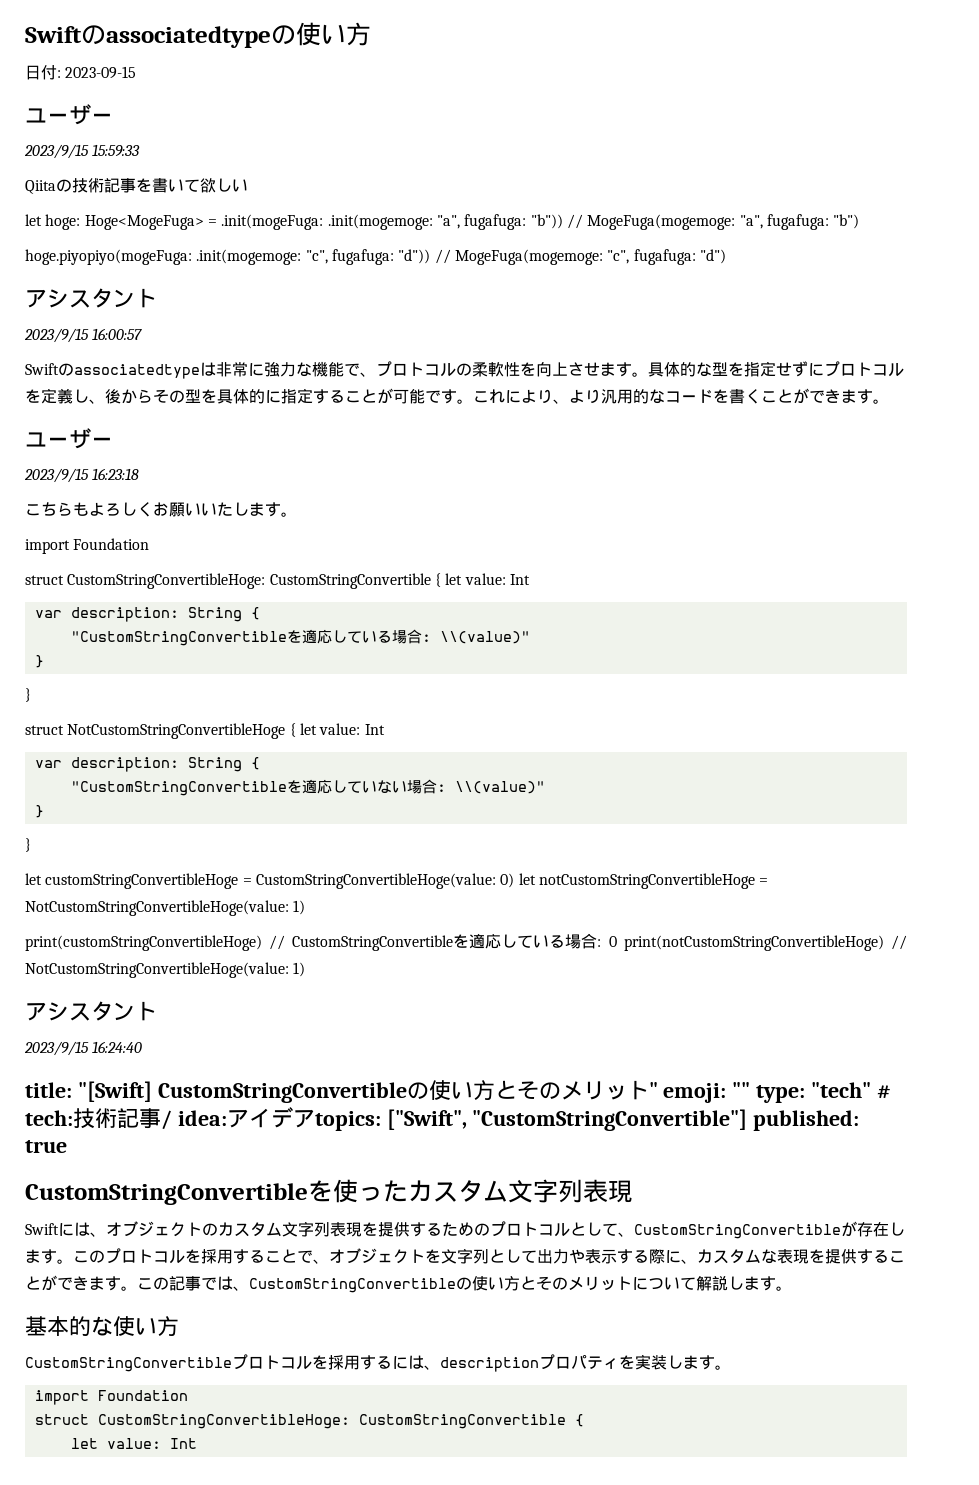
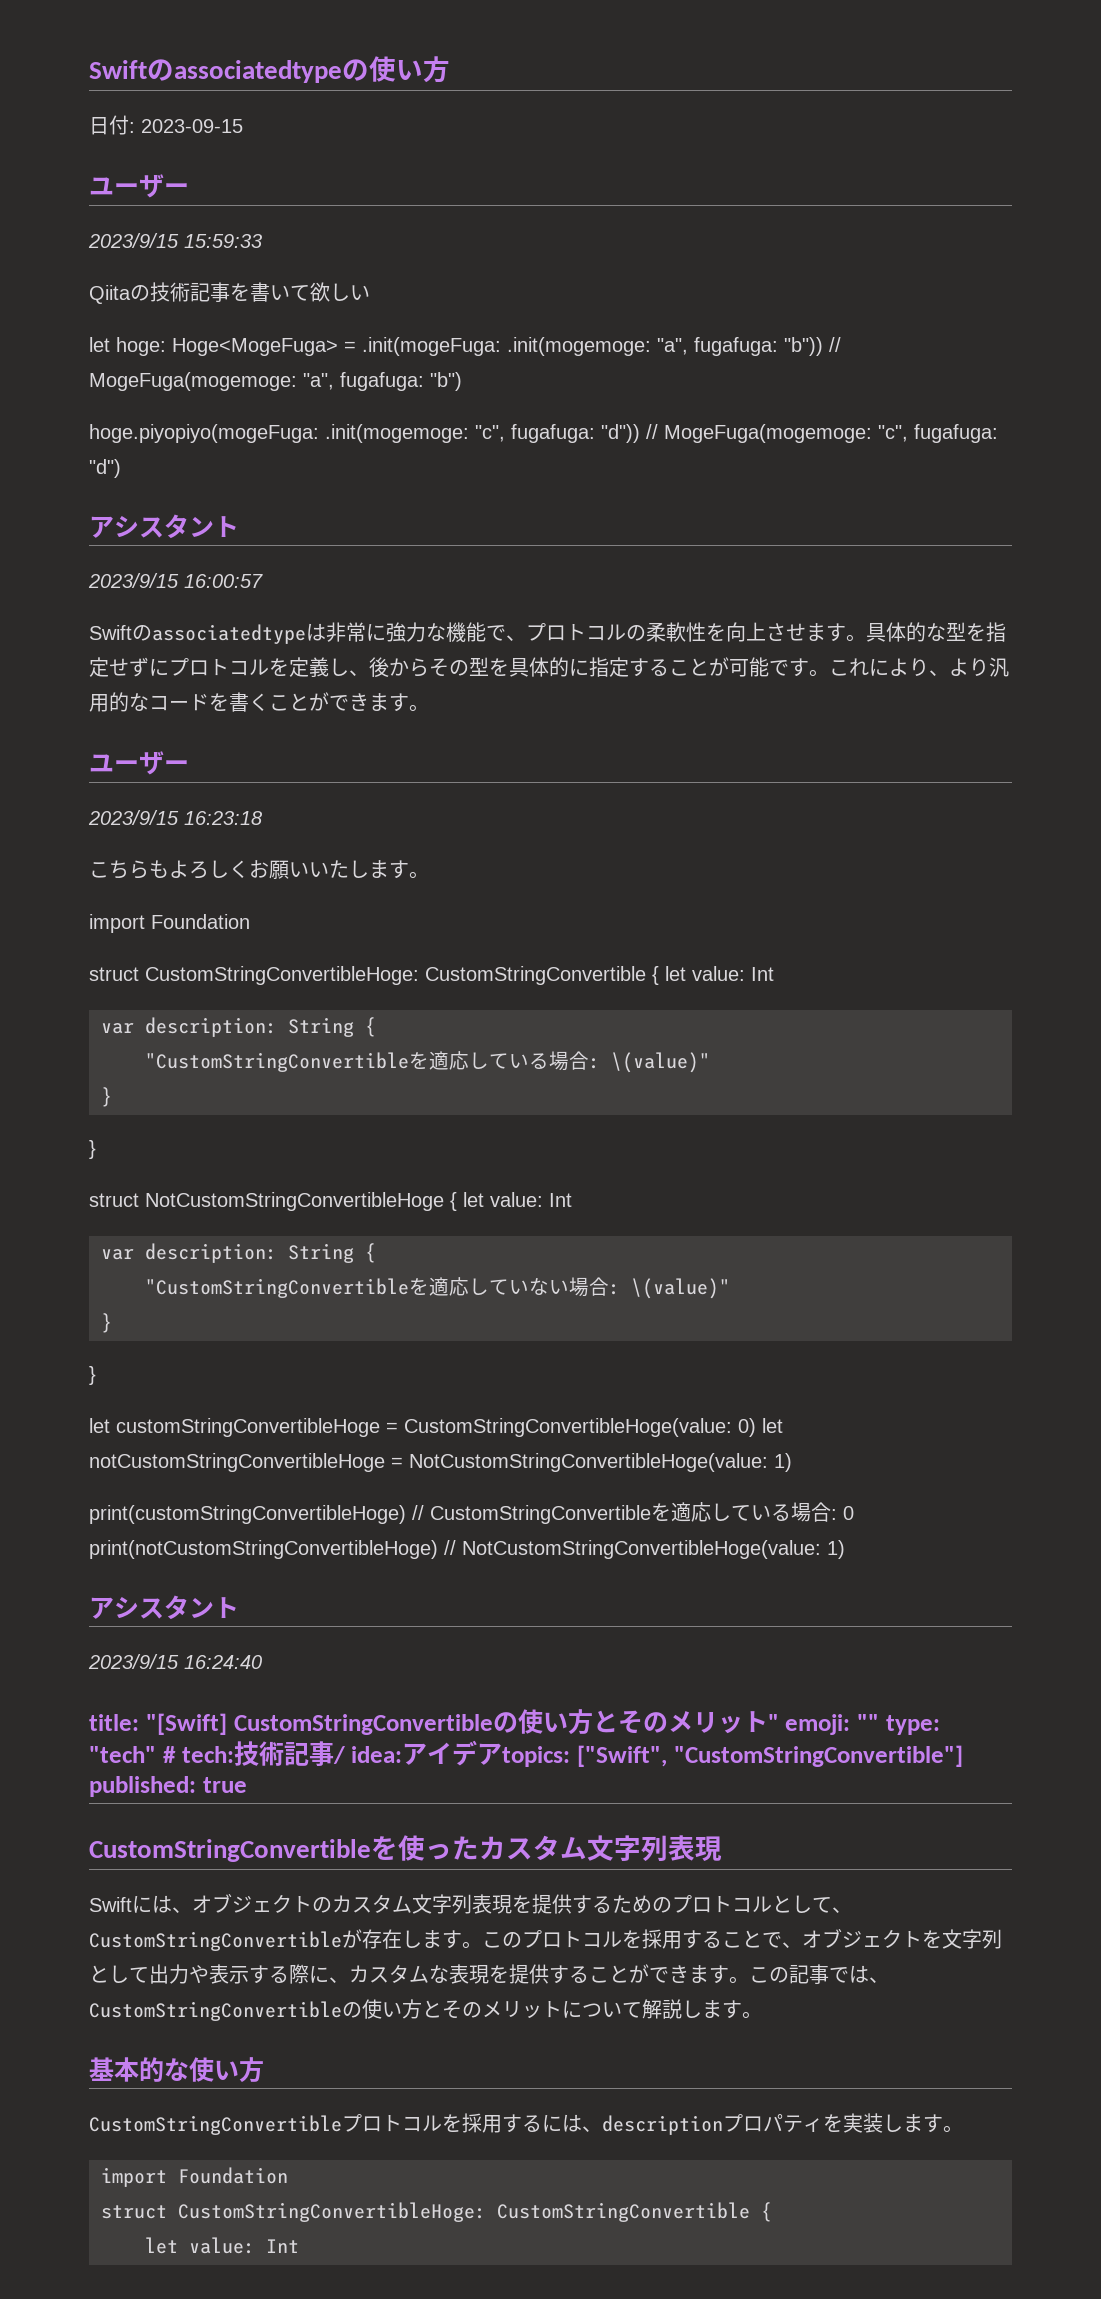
- "CustomStringConvertibleを適応している場合: \\(value)"
+ "CustomStringConvertibleを適応している場合: \(value)"
- "CustomStringConvertibleを適応していない場合: \\(value)"
+ "CustomStringConvertibleを適応していない場合: \(value)"

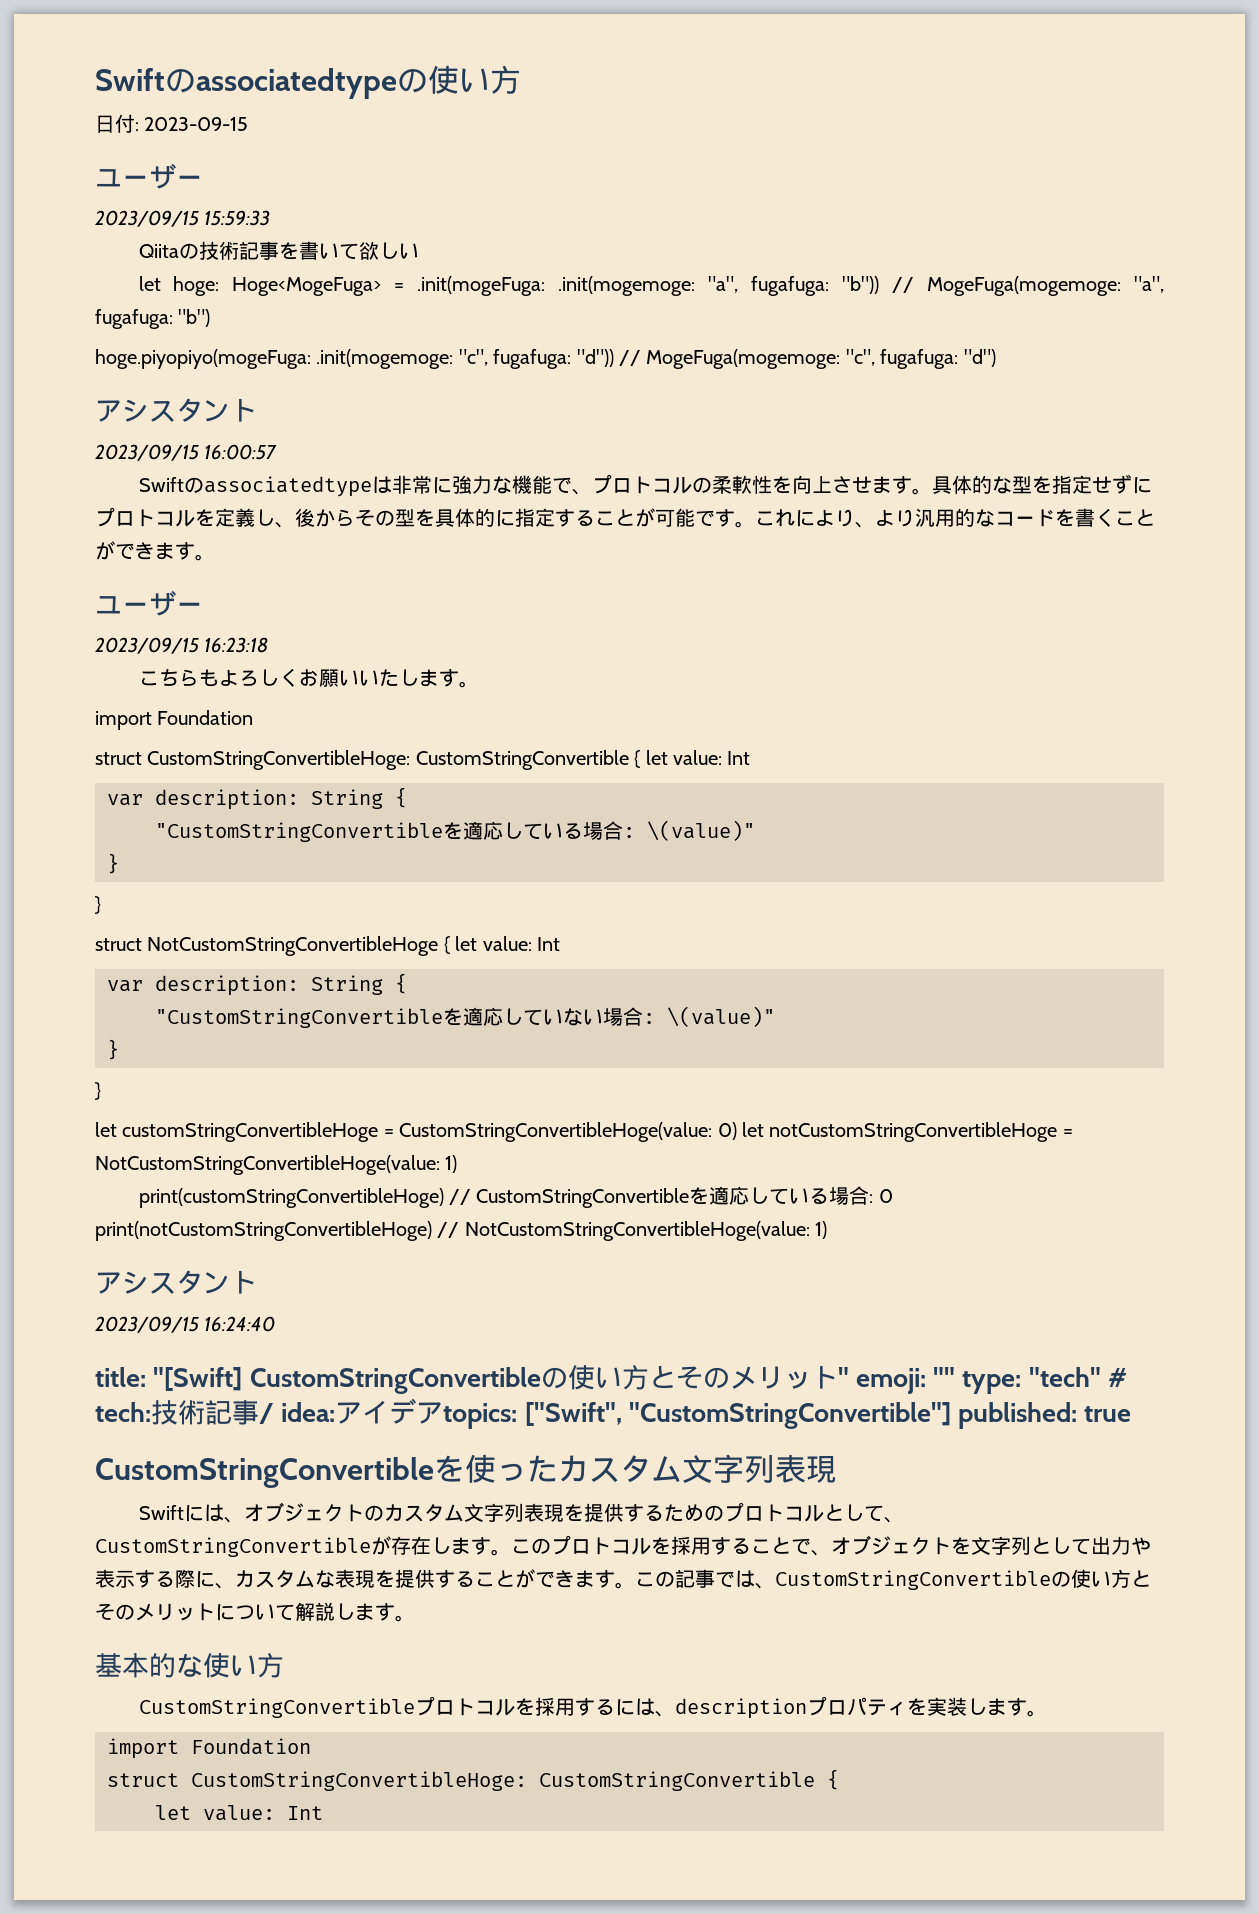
- 2023/9/15 15:59:33
+ 2023/09/15 15:59:33
- 2023/9/15 16:00:57
+ 2023/09/15 16:00:57
- 2023/9/15 16:23:18
+ 2023/09/15 16:23:18
- 2023/9/15 16:24:40
+ 2023/09/15 16:24:40

